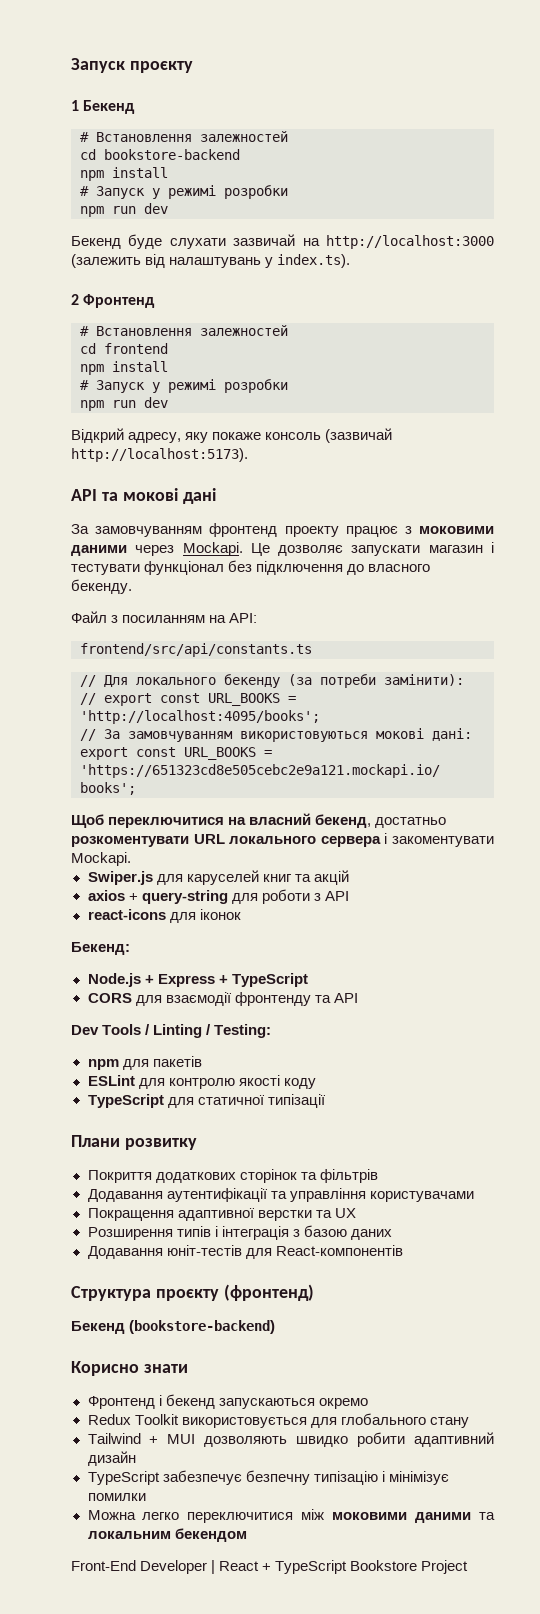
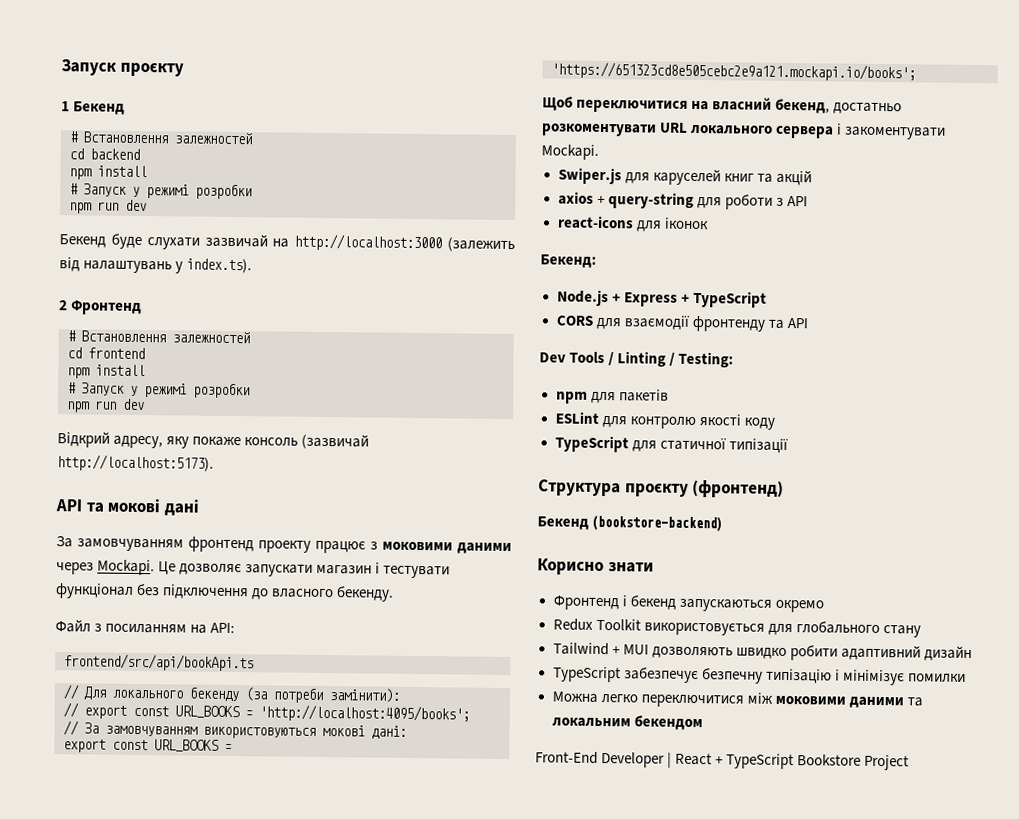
- cd bookstore-backend
+ cd backend
- frontend/src/api/constants.ts
+ frontend/src/api/bookApi.ts
- Плани розвитку
- Покриття додаткових сторінок та фільтрів
- Додавання аутентифікації та управління користувачами
- Покращення адаптивної верстки та UX
- Розширення типів і інтеграція з базою даних
- Додавання юніт-тестів для React-компонентів

